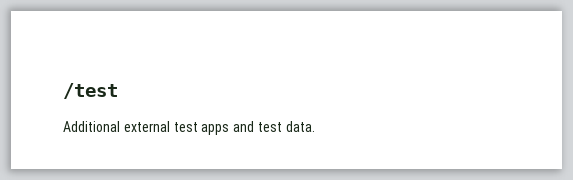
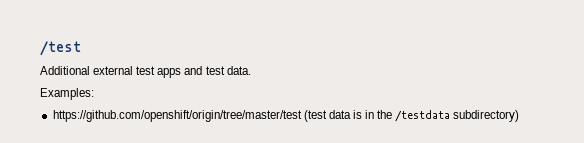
+ Examples:
+ https://github.com/openshift/origin/tree/master/test (test data is in the /testdata subdirectory)

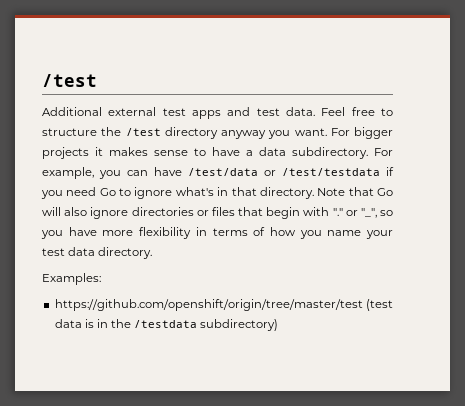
+ Feel free to structure the /test directory anyway you want. For bigger projects it makes sense to have a data subdirectory. For example, you can have /test/data or /test/testdata if you need Go to ignore what's in that directory. Note that Go will also ignore directories or files that begin with "." or "_", so you have more flexibility in terms of how you name your test data directory.

